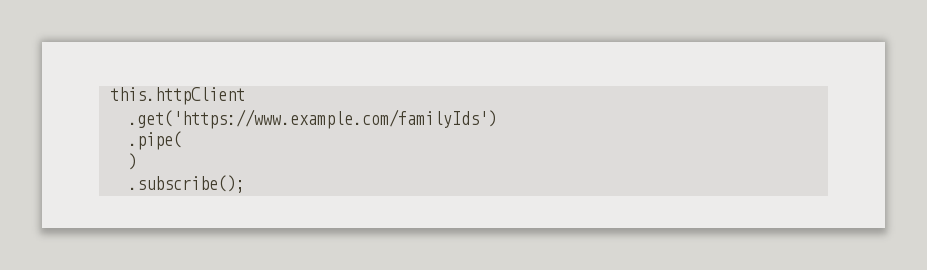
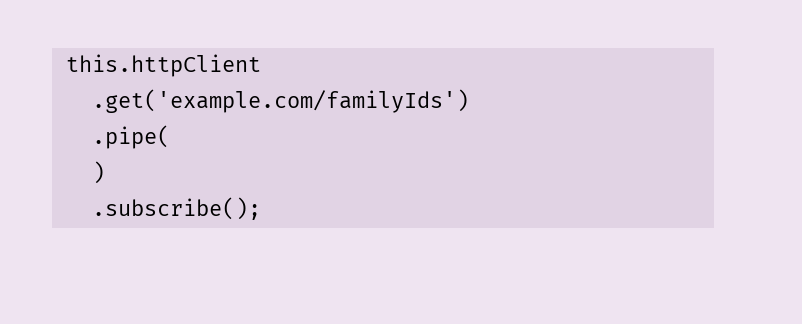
- .get('https://www.example.com/familyIds')
+ .get('example.com/familyIds')

